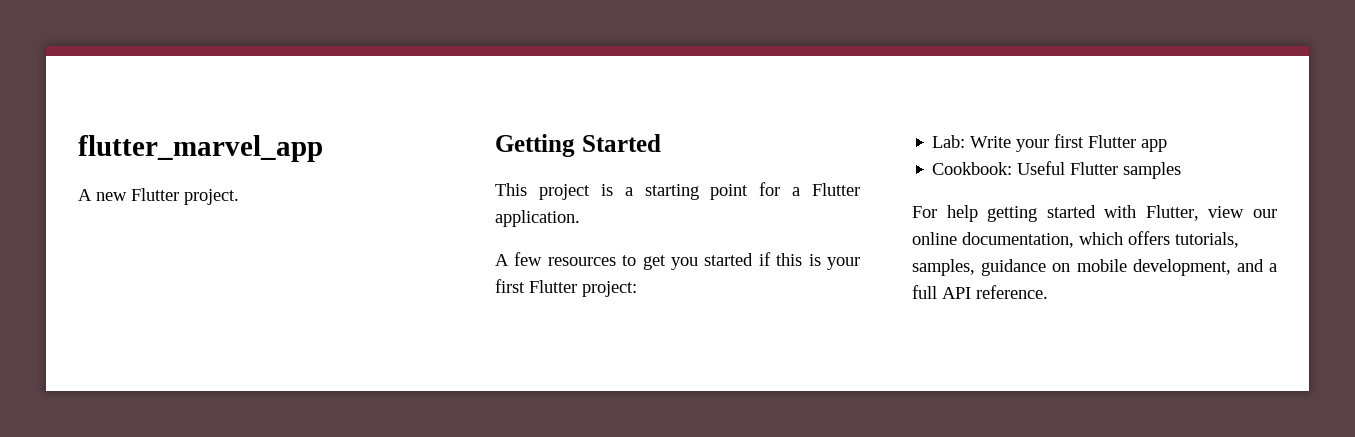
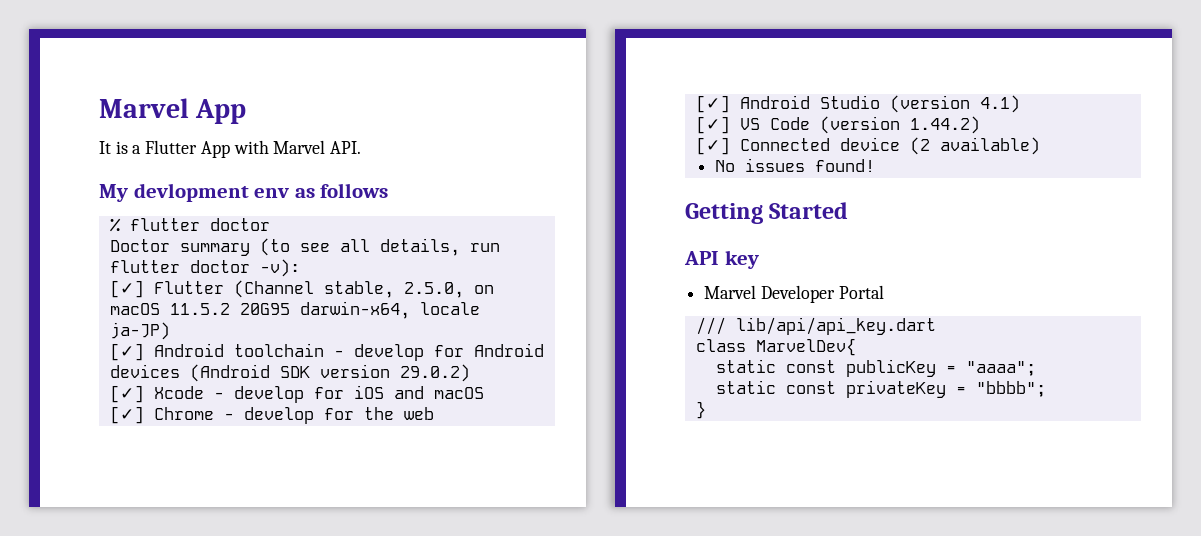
- flutter_marvel_app
- A new Flutter project.
+ Marvel App
+ It is a Flutter App with Marvel API.
+ My devlopment env as follows
+ % flutter doctor
+ Doctor summary (to see all details, run flutter doctor -v):
+ [✓] Flutter (Channel stable, 2.5.0, on macOS 11.5.2 20G95 darwin-x64, locale ja-JP)
+ [✓] Android toolchain - develop for Android devices (Android SDK version 29.0.2)
+ [✓] Xcode - develop for iOS and macOS
+ [✓] Chrome - develop for the web
+ [✓] Android Studio (version 4.1)
+ [✓] VS Code (version 1.44.2)
+ [✓] Connected device (2 available)
+ No issues found!
  Getting Started
- This project is a starting point for a Flutter application.
- A few resources to get you started if this is your first Flutter project:
- Lab: Write your first Flutter app
- Cookbook: Useful Flutter samples
- For help getting started with Flutter, view our online documentation, which offers tutorials, samples, guidance on mobile development, and a full API reference.
+ API key
+ Marvel Developer Portal
+ /// lib/api/api_key.dart
+ class MarvelDev{
+ static const publicKey = "aaaa";
+ static const privateKey = "bbbb";
+ }

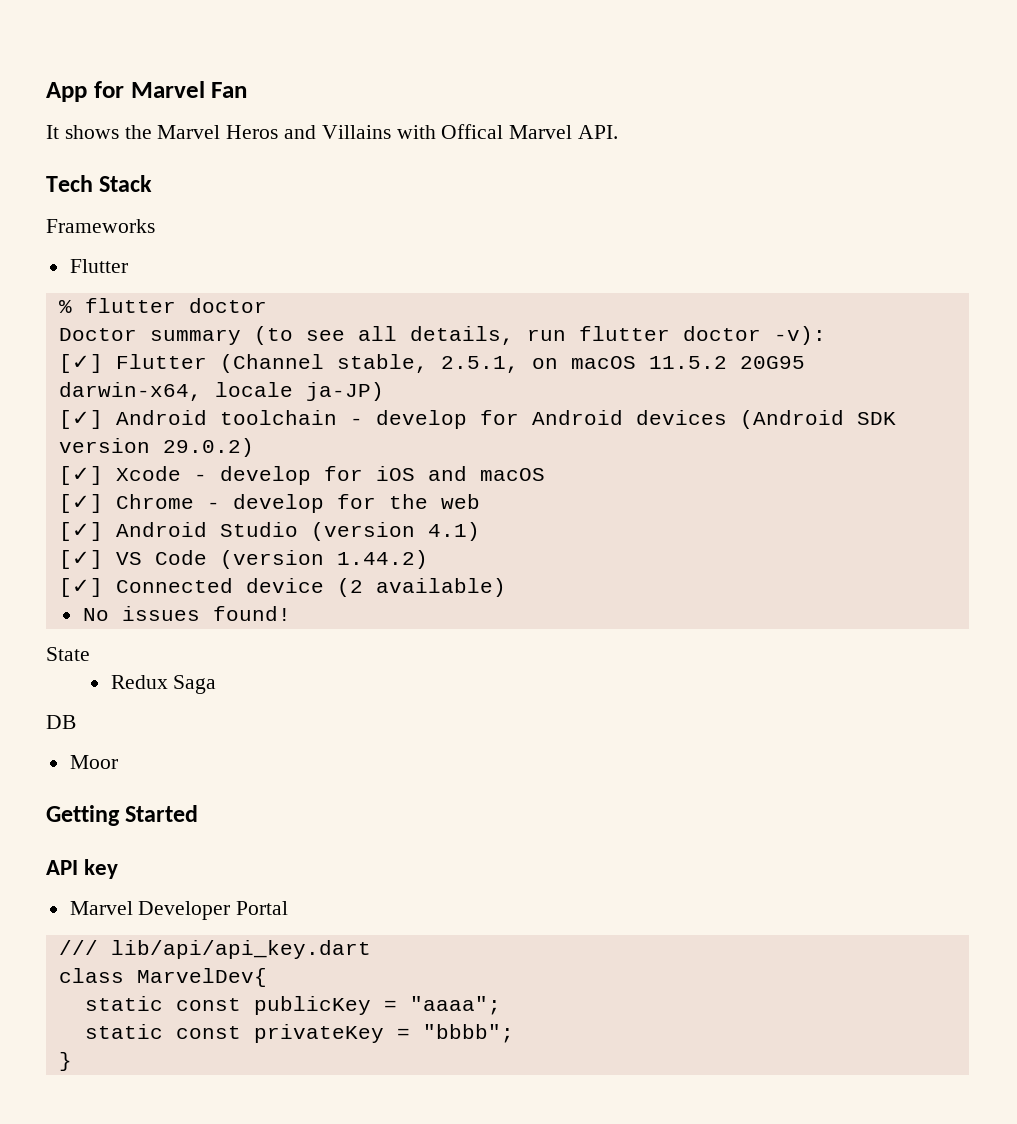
- Marvel App
- It is a Flutter App with Marvel API.
- My devlopment env as follows
+ App for Marvel Fan
+ It shows the Marvel Heros and Villains with Offical Marvel API.
+ Tech Stack
+ Frameworks
+ Flutter
- [✓] Flutter (Channel stable, 2.5.0, on macOS 11.5.2 20G95 darwin-x64, locale ja-JP)
+ [✓] Flutter (Channel stable, 2.5.1, on macOS 11.5.2 20G95 darwin-x64, locale ja-JP)
+ State
+ Redux Saga
+ DB
+ Moor

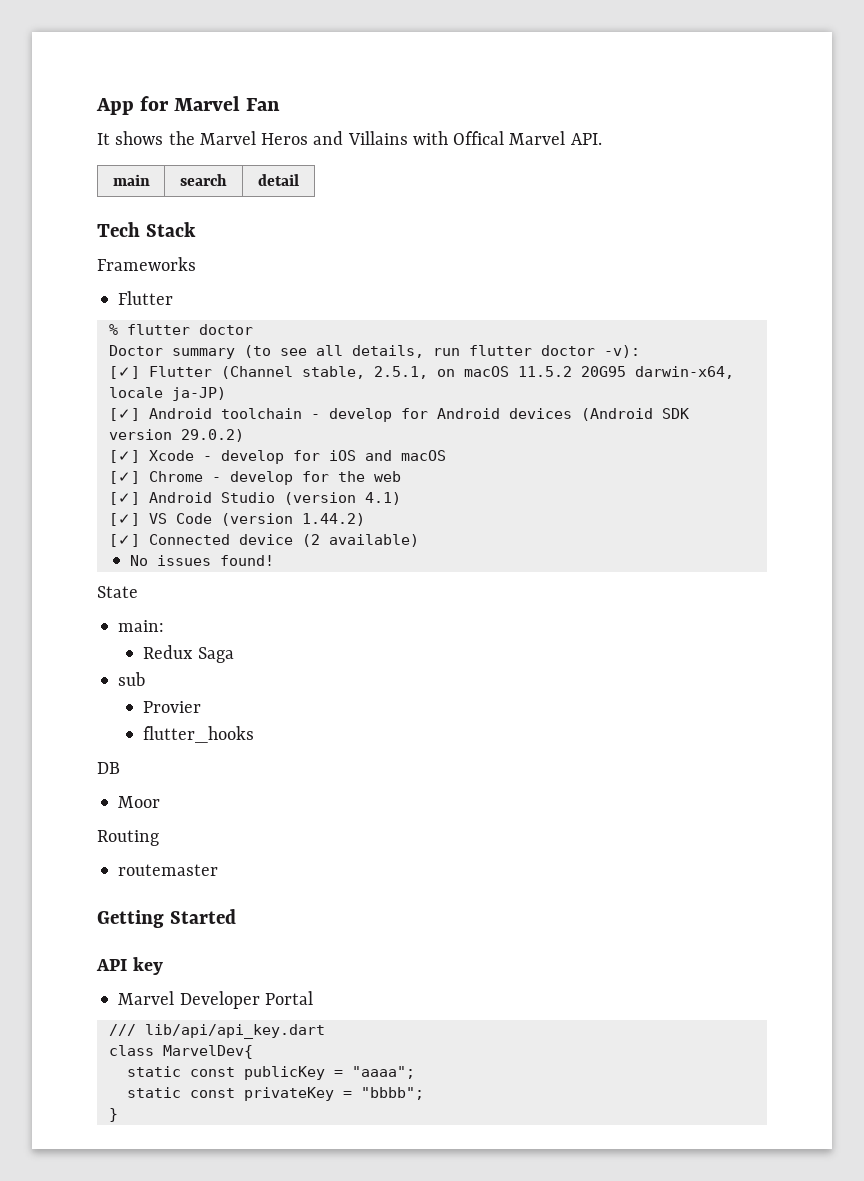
+ main | search | detail
+ main:
+ sub
+ Provier
+ flutter_hooks
+ Routing
+ routemaster

